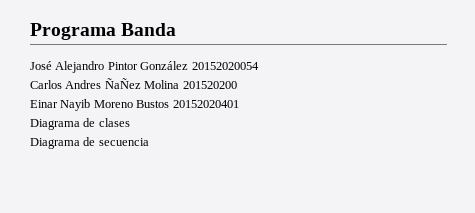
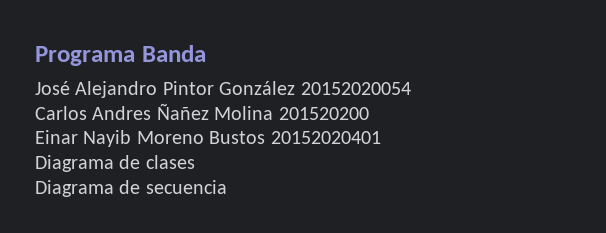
- Carlos Andres ÑaÑez Molina 201520200
+ Carlos Andres Ñañez Molina 201520200

